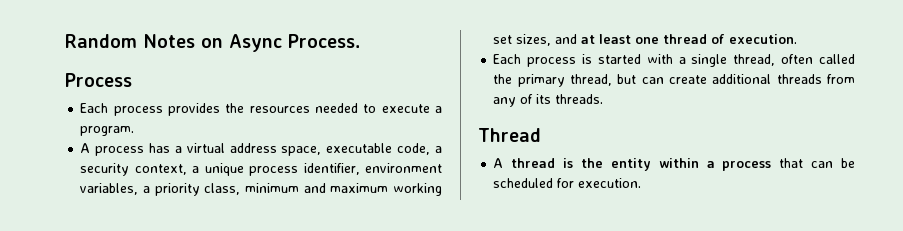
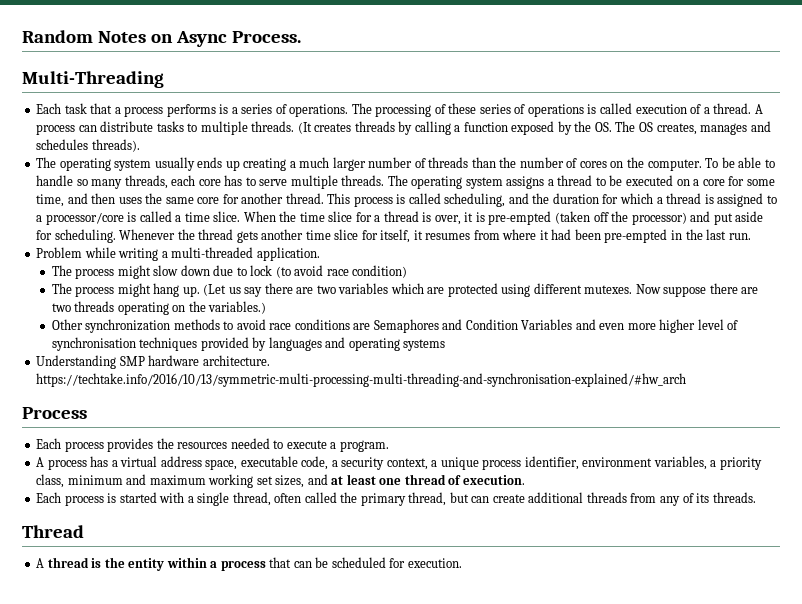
+ Multi-Threading
+ Each task that a process performs is a series of operations. The processing of these series of operations is called execution of a thread. A process can distribute tasks to multiple threads. (It creates threads by calling a function exposed by the OS. The OS creates, manages and schedules threads).
+ The operating system usually ends up creating a much larger number of threads than the number of cores on the computer. To be able to handle so many threads, each core has to serve multiple threads. The operating system assigns a thread to be executed on a core for some time, and then uses the same core for another thread. This process is called scheduling, and the duration for which a thread is assigned to a processor/core is called a time slice. When the time slice for a thread is over, it is pre-empted (taken off the processor) and put aside for scheduling. Whenever the thread gets another time slice for itself, it resumes from where it had been pre-empted in the last run.
+ Problem while writing a multi-threaded application.
+ The process might slow down due to lock (to avoid race condition)
+ The process might hang up. (Let us say there are two variables which are protected using different mutexes. Now suppose there are two threads operating on the variables.)
+ Other synchronization methods to avoid race conditions are Semaphores and Condition Variables and even more higher level of synchronisation techniques provided by languages and operating systems
+ Understanding SMP hardware architecture. https://techtake.info/2016/10/13/symmetric-multi-processing-multi-threading-and-synchronisation-explained/#hw_arch

